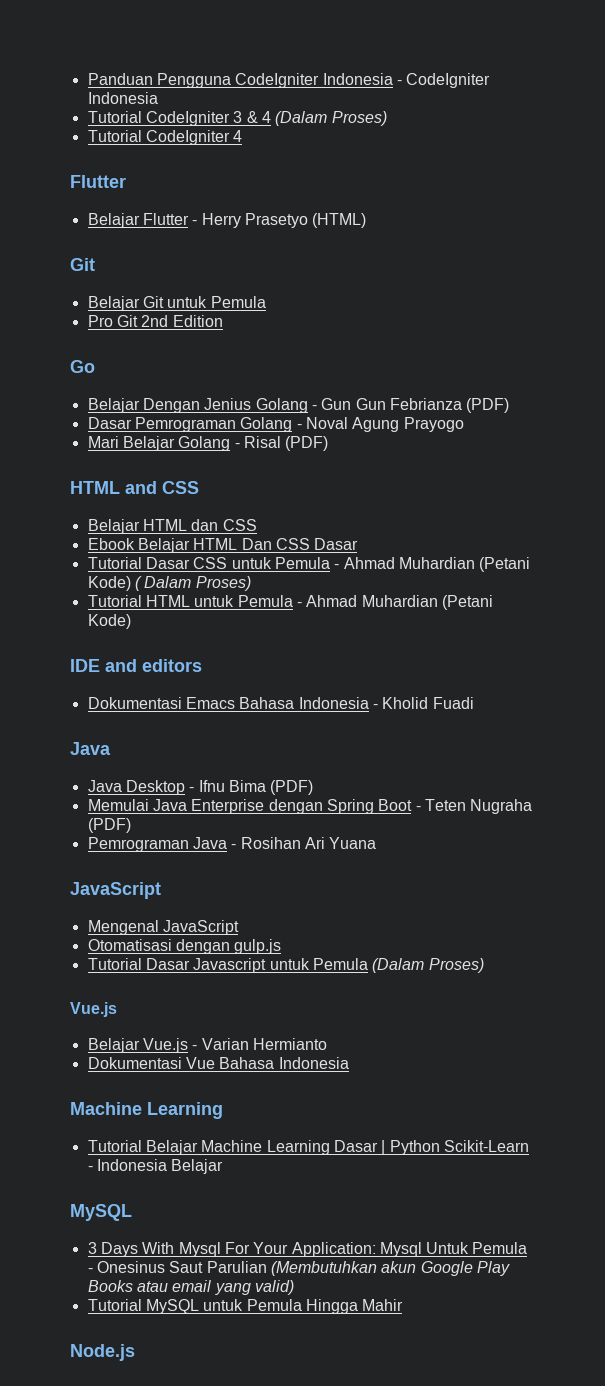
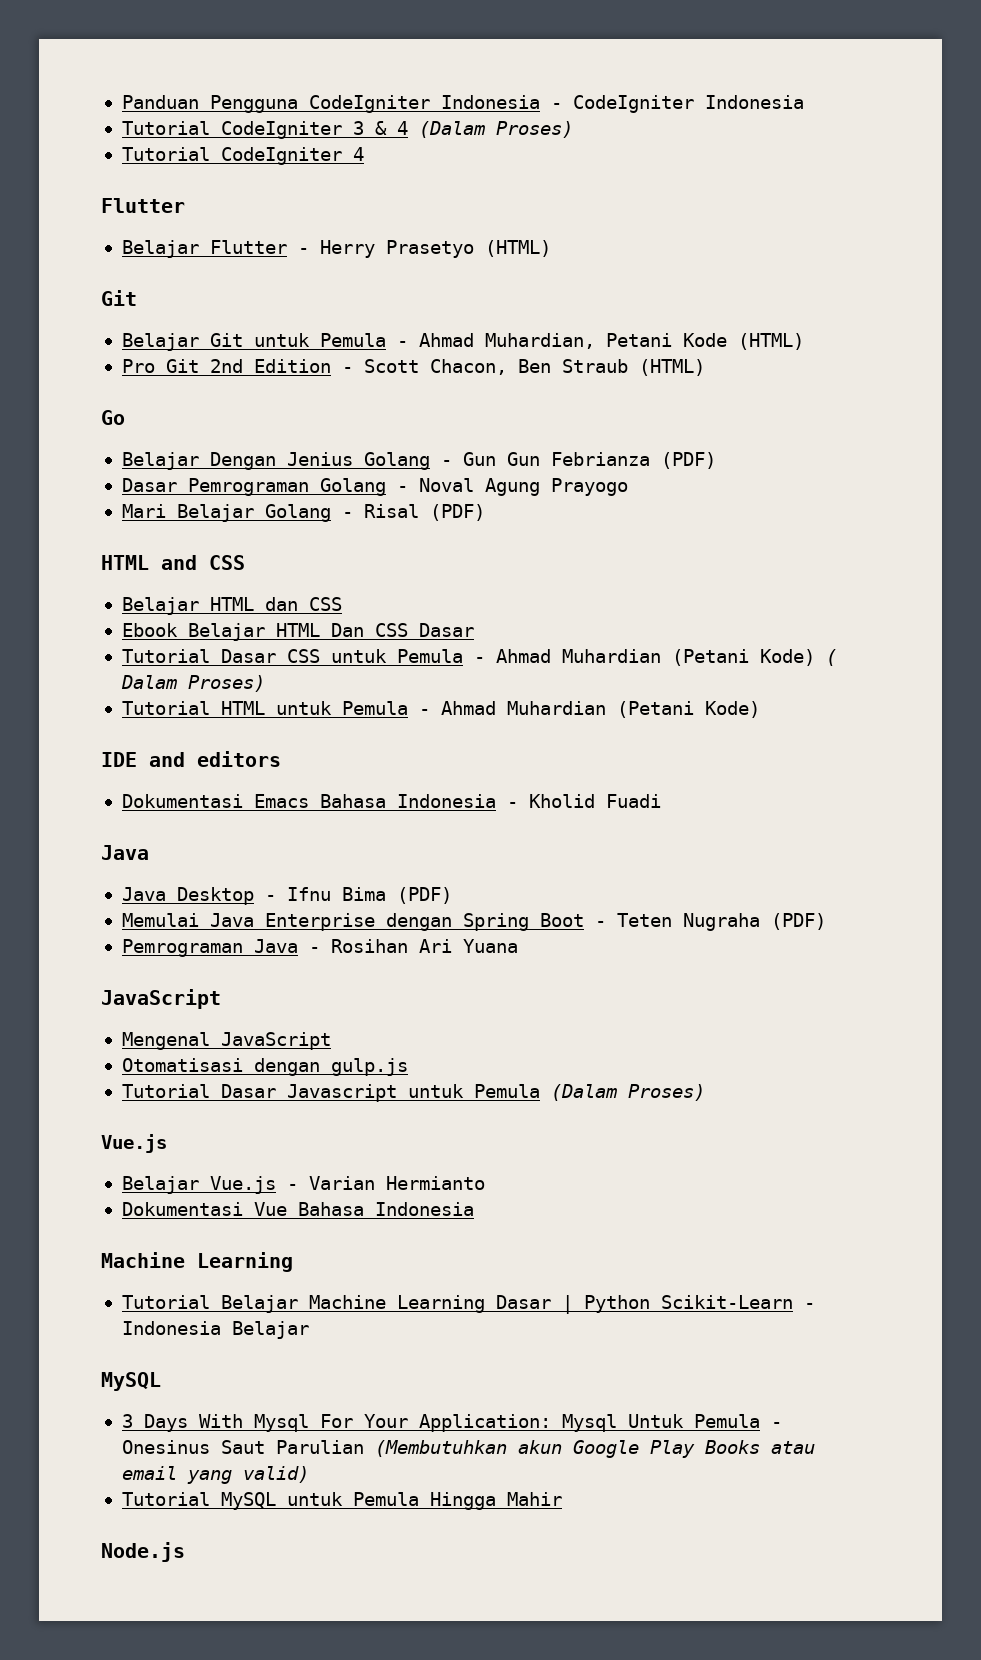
- Belajar Git untuk Pemula
- Pro Git 2nd Edition
+ Belajar Git untuk Pemula - Ahmad Muhardian, Petani Kode (HTML)
+ Pro Git 2nd Edition - Scott Chacon, Ben Straub (HTML)

